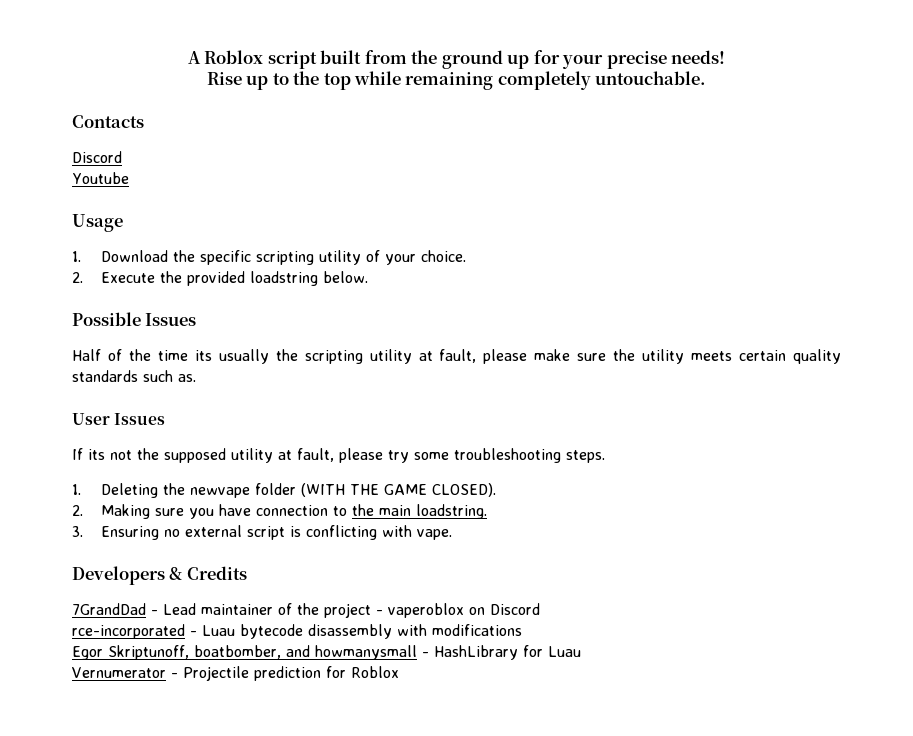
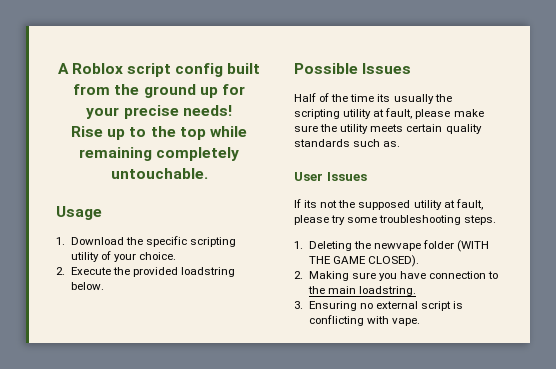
- A Roblox script built from the ground up for your precise needs!
+ A Roblox script config built from the ground up for your precise needs!
- Contacts
- Discord
- Youtube
- Developers & Credits
- 7GrandDad - Lead maintainer of the project - vaperoblox on Discord
- rce-incorporated - Luau bytecode disassembly with modifications
- Egor Skriptunoff, boatbomber, and howmanysmall - HashLibrary for Luau
- Vernumerator - Projectile prediction for Roblox

